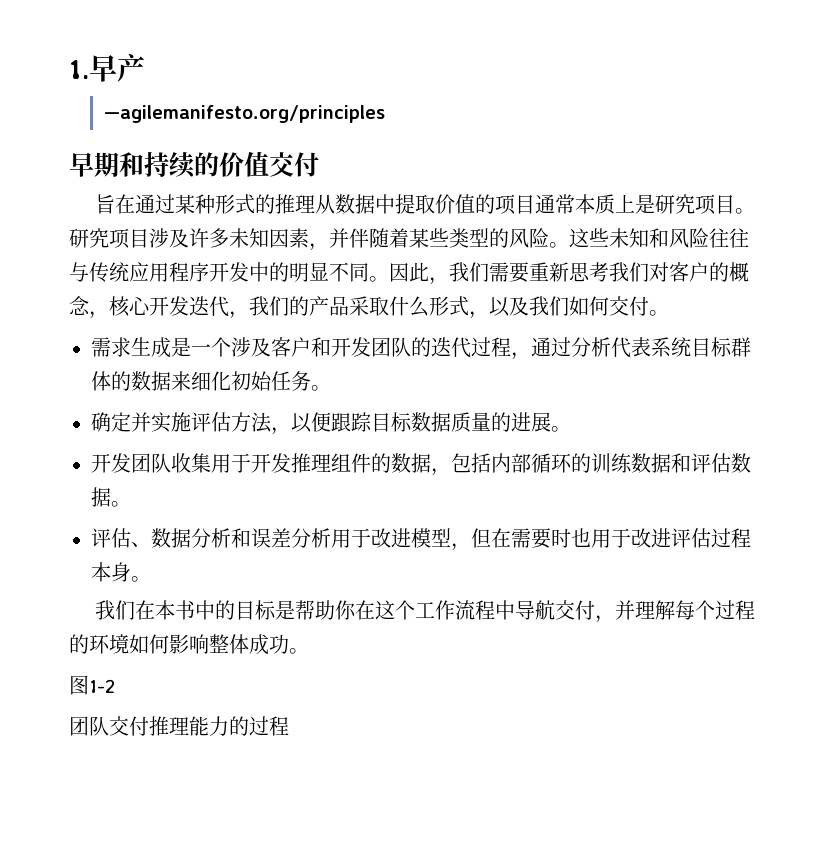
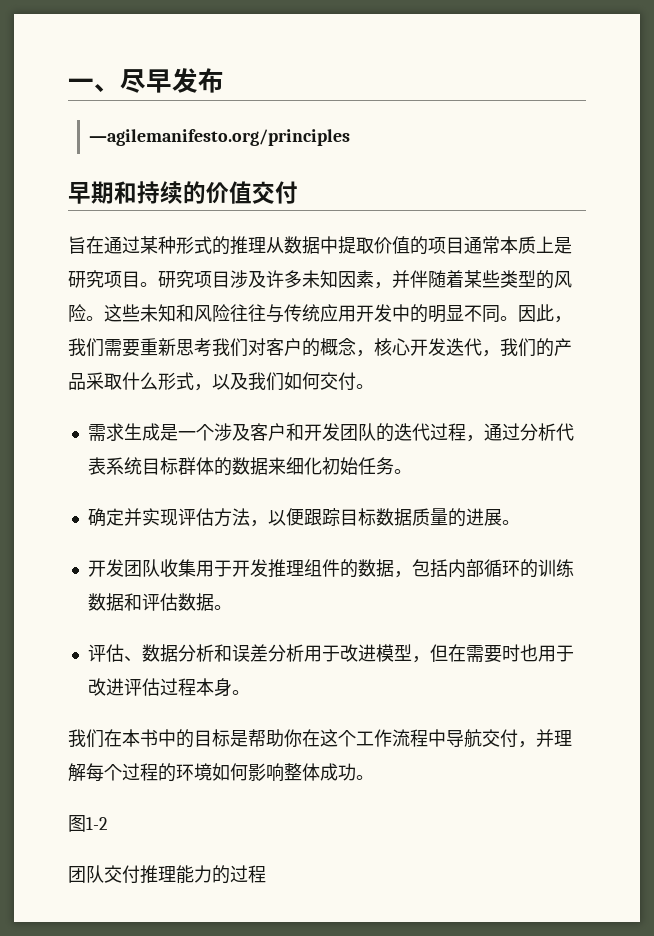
- 1.早产
+ 一、尽早发布
- 这些未知和风险往往与传统应用程序开发中的明显不同。
+ 这些未知和风险往往与传统应用开发中的明显不同。
- 确定并实施评估方法，以便跟踪目标数据质量的进展。
+ 确定并实现评估方法，以便跟踪目标数据质量的进展。

